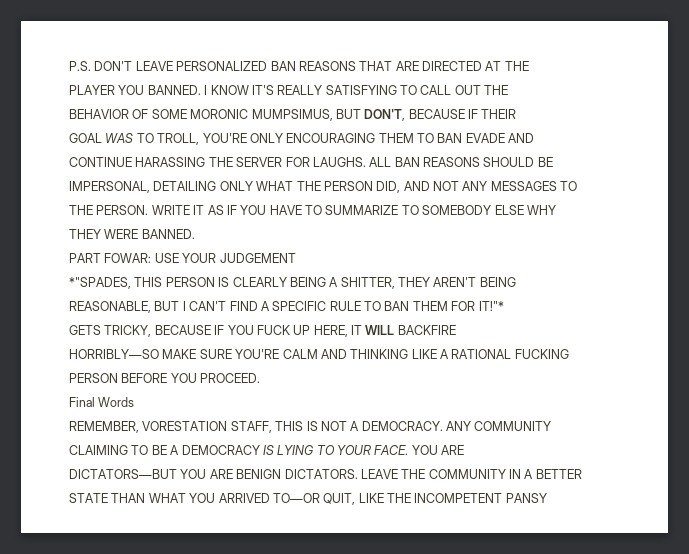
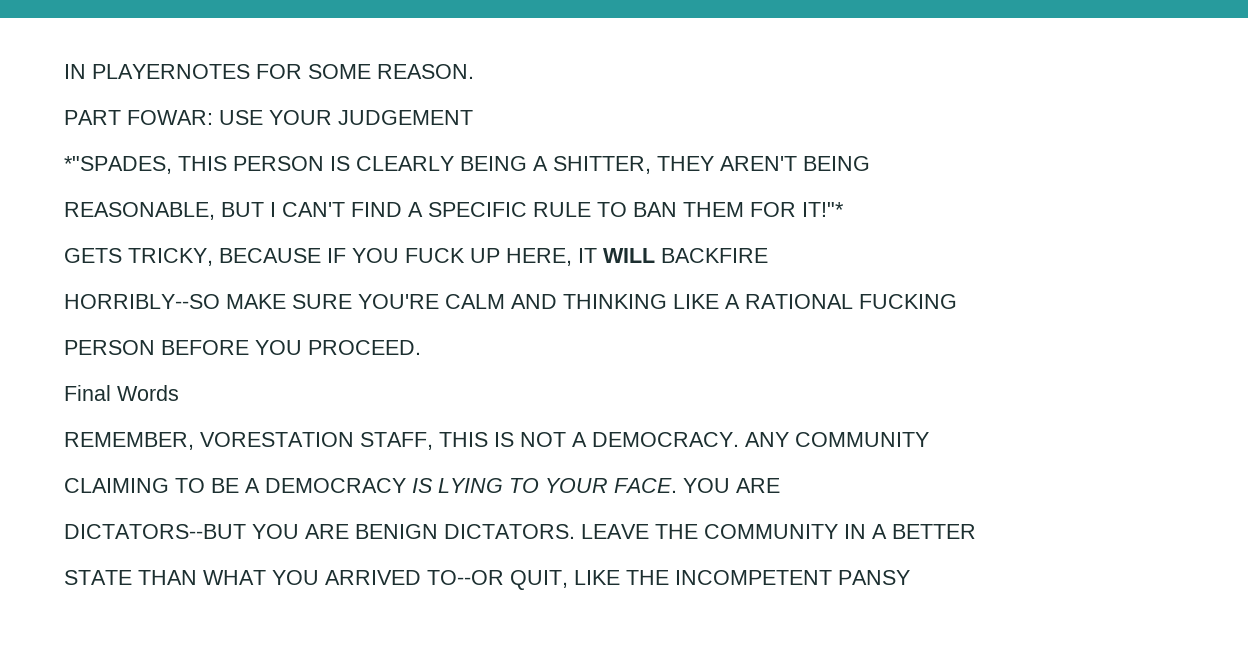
- P.S. DON'T LEAVE PERSONALIZED BAN REASONS THAT ARE DIRECTED AT THE
- PLAYER YOU BANNED. I KNOW IT'S REALLY SATISFYING TO CALL OUT THE
- BEHAVIOR OF SOME MORONIC MUMPSIMUS, BUT DON'T, BECAUSE IF THEIR
- GOAL WAS TO TROLL, YOU'RE ONLY ENCOURAGING THEM TO BAN EVADE AND
- CONTINUE HARASSING THE SERVER FOR LAUGHS. ALL BAN REASONS SHOULD BE
- IMPERSONAL, DETAILING ONLY WHAT THE PERSON DID, AND NOT ANY MESSAGES TO
- THE PERSON. WRITE IT AS IF YOU HAVE TO SUMMARIZE TO SOMEBODY ELSE WHY
- THEY WERE BANNED.
+ IN PLAYERNOTES FOR SOME REASON.
- HORRIBLY—SO MAKE SURE YOU'RE CALM AND THINKING LIKE A RATIONAL FUCKING
+ HORRIBLY--SO MAKE SURE YOU'RE CALM AND THINKING LIKE A RATIONAL FUCKING
- DICTATORS—BUT YOU ARE BENIGN DICTATORS.
+ DICTATORS--BUT YOU ARE BENIGN DICTATORS.
- STATE THAN WHAT YOU ARRIVED TO—OR QUIT, LIKE THE INCOMPETENT PANSY
+ STATE THAN WHAT YOU ARRIVED TO--OR QUIT, LIKE THE INCOMPETENT PANSY

